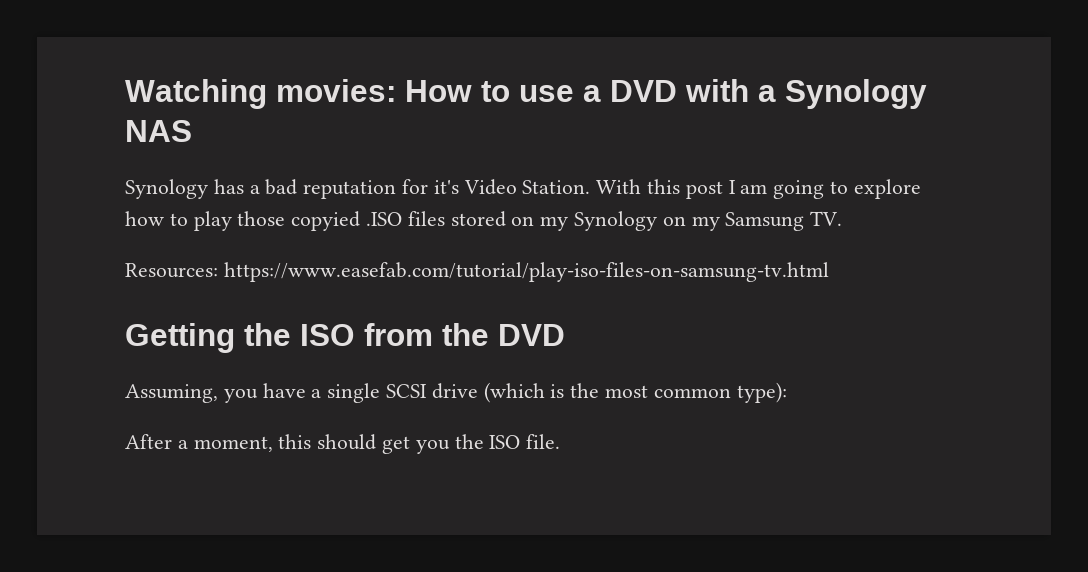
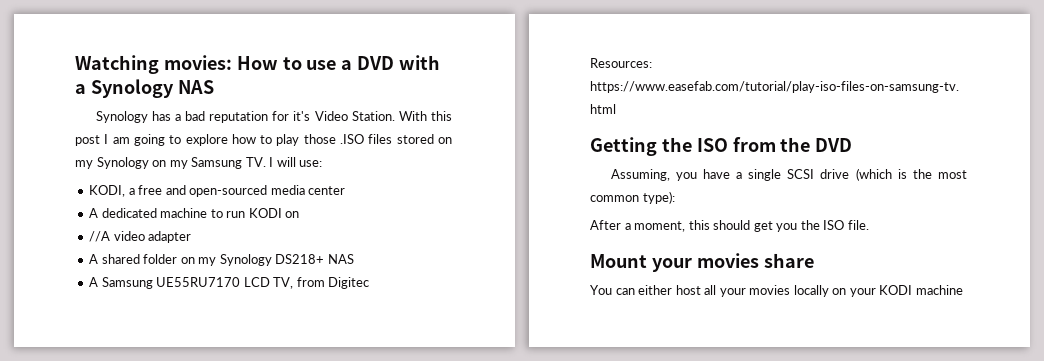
- With this post I am going to explore how to play those copyied .ISO files stored on my Synology on my Samsung TV.
+ With this post I am going to explore how to play those .ISO files stored on my Synology on my Samsung TV. I will use:
+ KODI, a free and open-sourced media center
+ A dedicated machine to run KODI on
+ //A video adapter
+ A shared folder on my Synology DS218+ NAS
+ A Samsung UE55RU7170 LCD TV, from Digitec
+ Mount your movies share
+ You can either host all your movies locally on your KODI machine

